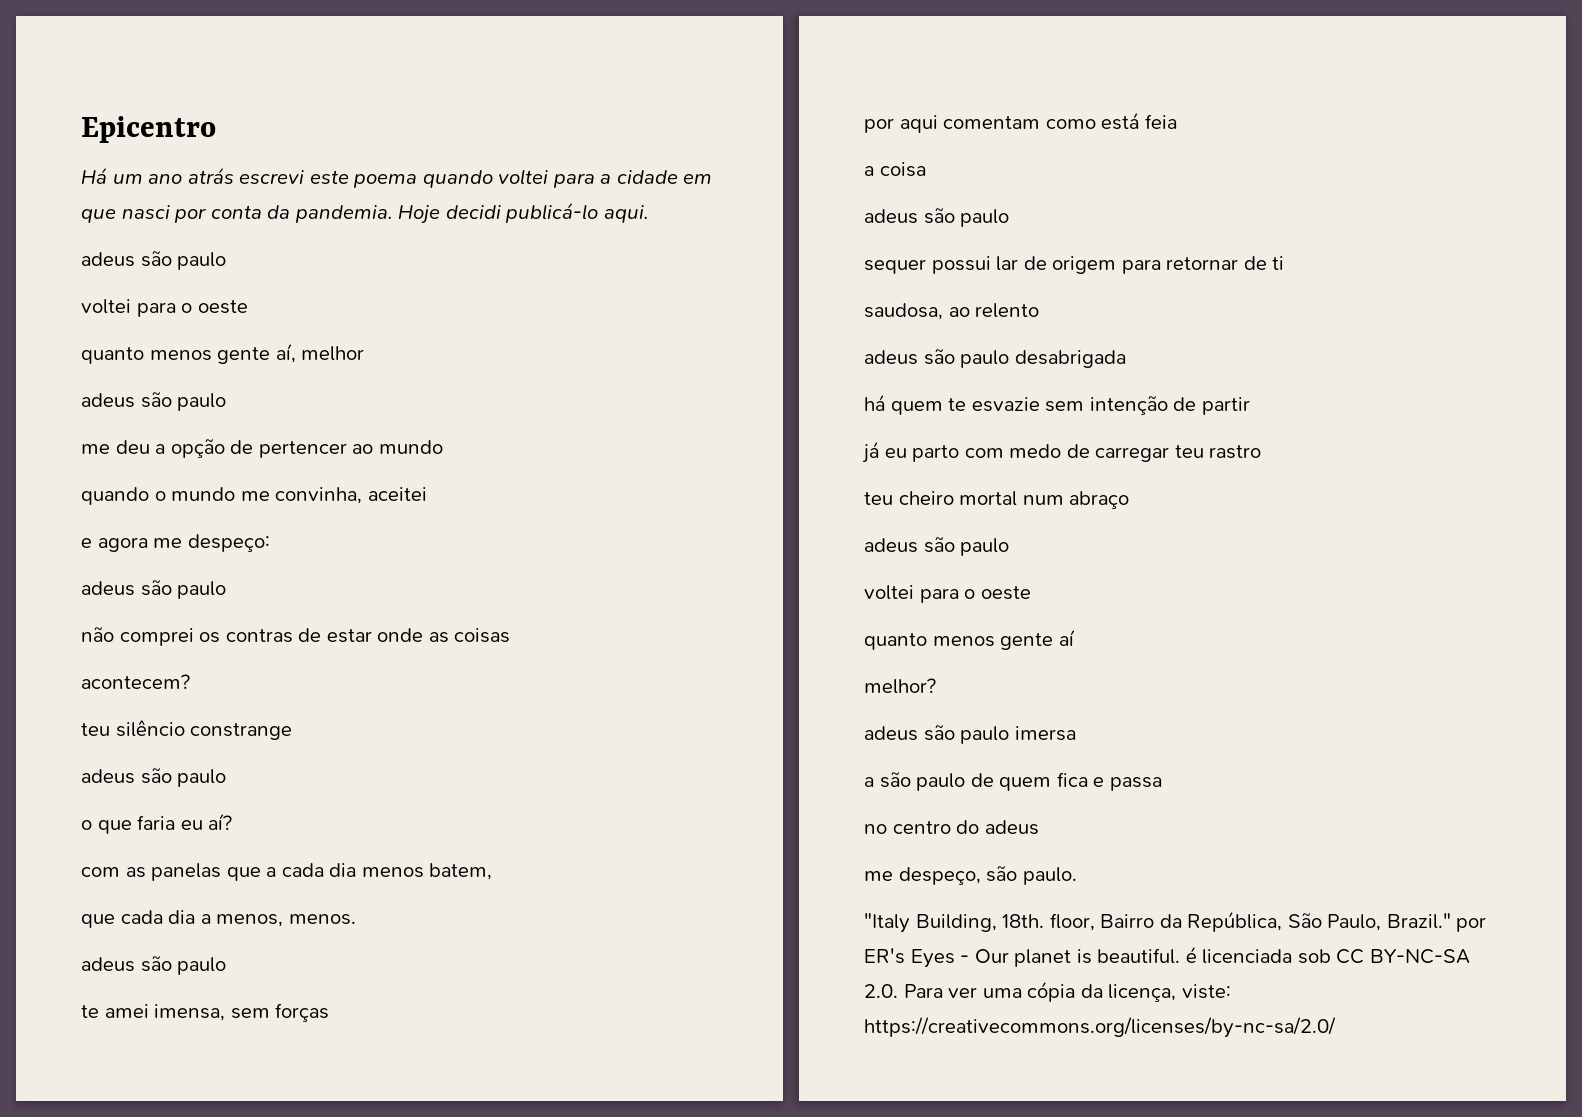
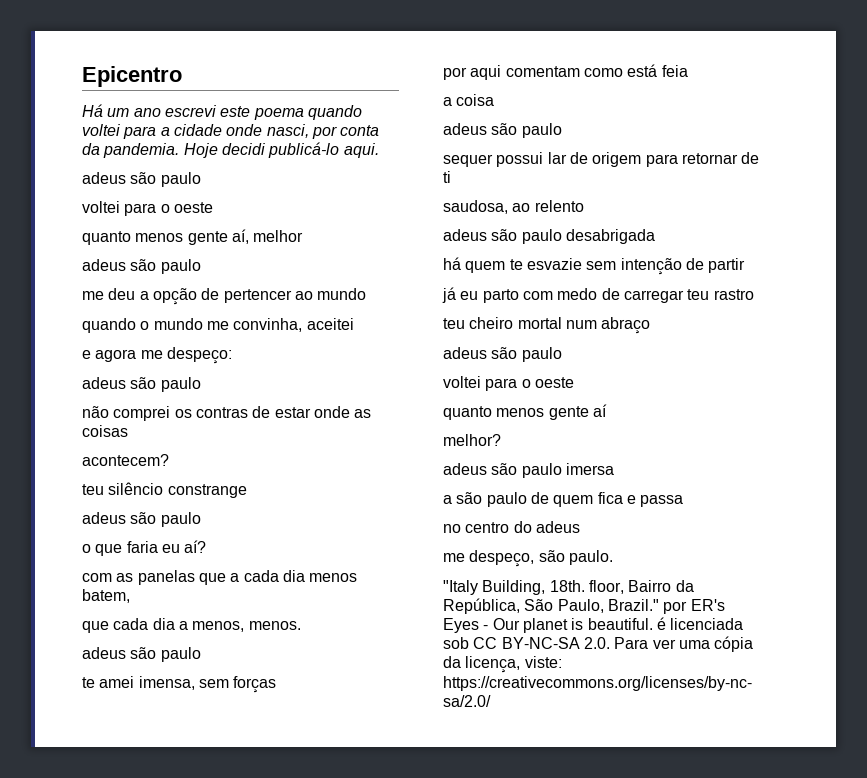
- Há um ano atrás escrevi este poema quando voltei para a cidade em que nasci por conta da pandemia.
+ Há um ano escrevi este poema quando voltei para a cidade onde nasci, por conta da pandemia.

